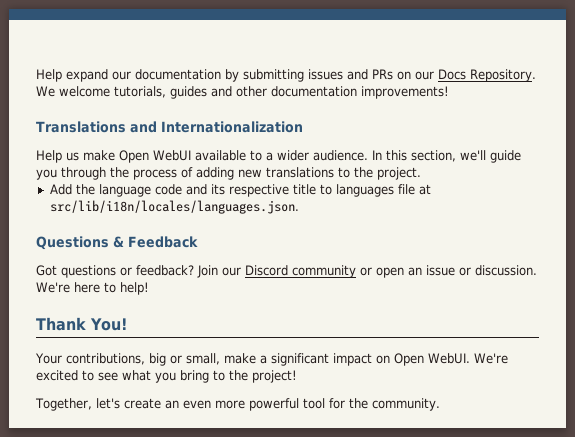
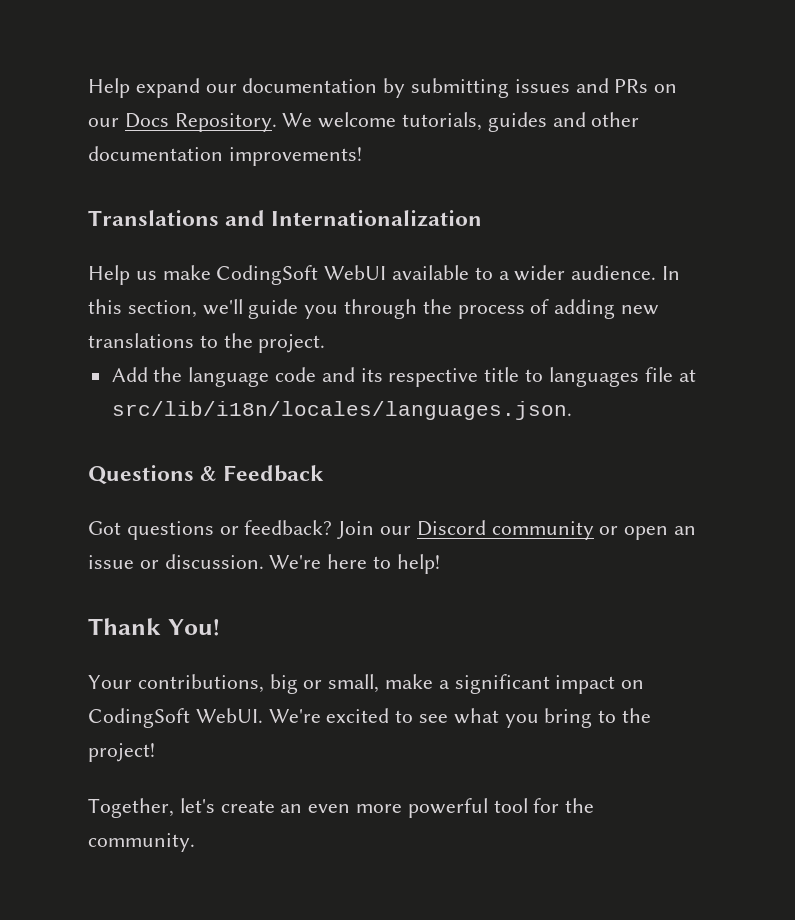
- Help us make Open WebUI available to a wider audience.
+ Help us make CodingSoft WebUI available to a wider audience.
- Your contributions, big or small, make a significant impact on Open WebUI.
+ Your contributions, big or small, make a significant impact on CodingSoft WebUI.

